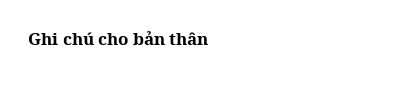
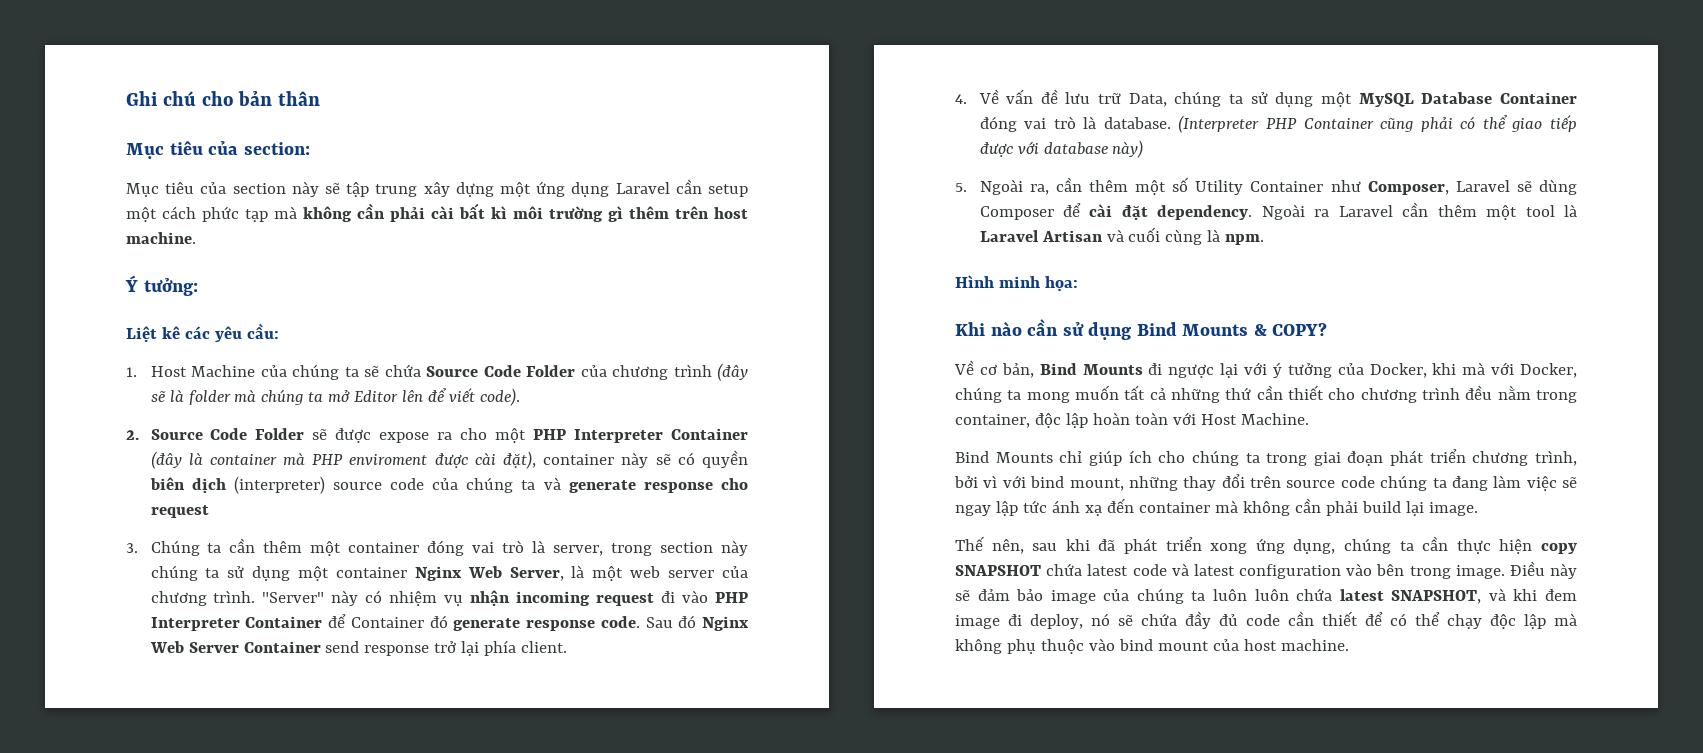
+ Mục tiêu của section:
+ Mục tiêu của section này sẽ tập trung xây dựng một ứng dụng Laravel cần setup một cách phức tạp mà không cần phải cài bất kì môi trường gì thêm trên host machine.
+ Ý tưởng:
+ Liệt kê các yêu cầu:
+ 1. Host Machine của chúng ta sẽ chứa Source Code Folder của chương trình (đây sẽ là folder mà chúng ta mở Editor lên để viết code).
+ 2. Source Code Folder sẽ được expose ra cho một PHP Interpreter Container (đây là container mà PHP enviroment được cài đặt), container này sẽ có quyền biên dịch (interpreter) source code của chúng ta và generate response cho request
+ 3. Chúng ta cần thêm một container đóng vai trò là server, trong section này chúng ta sử dụng một container Nginx Web Server, là một web server của chương trình. "Server" này có nhiệm vụ nhận incoming request đi vào PHP Interpreter Container để Container đó generate response code. Sau đó Nginx Web Server Container send response trở lại phía client.
+ 4. Về vấn đề lưu trữ Data, chúng ta sử dụng một MySQL Database Container đóng vai trò là database. (Interpreter PHP Container cũng phải có thể giao tiếp được với database này)
+ 5. Ngoài ra, cần thêm một số Utility Container như Composer, Laravel sẽ dùng Composer để cài đặt dependency. Ngoài ra Laravel cần thêm một tool là Laravel Artisan và cuối cùng là npm.
+ Hình minh họa:
+ Khi nào cần sử dụng Bind Mounts & COPY?
+ Về cơ bản, Bind Mounts đi ngược lại với ý tưởng của Docker, khi mà với Docker, chúng ta mong muốn tất cả những thứ cần thiết cho chương trình đều nằm trong container, độc lập hoàn toàn với Host Machine.
+ Bind Mounts chỉ giúp ích cho chúng ta trong giai đoạn phát triển chương trình, bởi vì với bind mount, những thay đổi trên source code chúng ta đang làm việc sẽ ngay lập tức ánh xạ đến container mà không cần phải build lại image.
+ Thế nên, sau khi đã phát triển xong ứng dụng, chúng ta cần thực hiện copy SNAPSHOT chứa latest code và latest configuration vào bên trong image. Điều này sẽ đảm bảo image của chúng ta luôn luôn chứa latest SNAPSHOT, và khi đem image đi deploy, nó sẽ chứa đầy đủ code cần thiết để có thể chạy độc lập mà không phụ thuộc vào bind mount của host machine.

